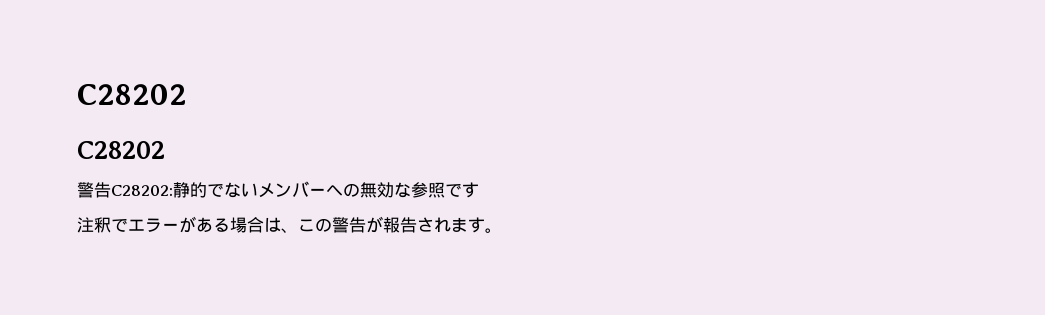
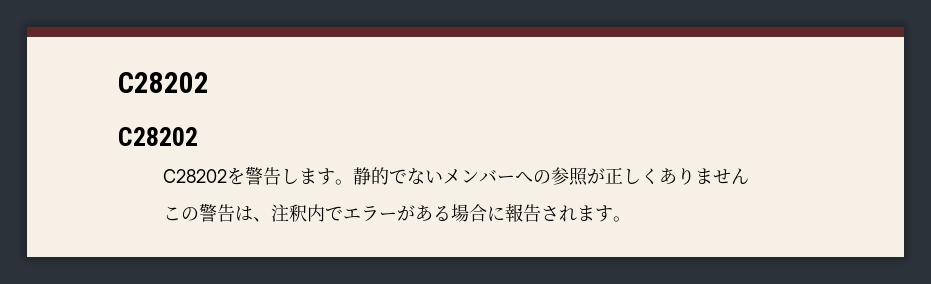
- 警告C28202:静的でないメンバーへの無効な参照です
- 注釈でエラーがある場合は、この警告が報告されます。
+ C28202を警告します。静的でないメンバーへの参照が正しくありません
+ この警告は、注釈内でエラーがある場合に報告されます。

